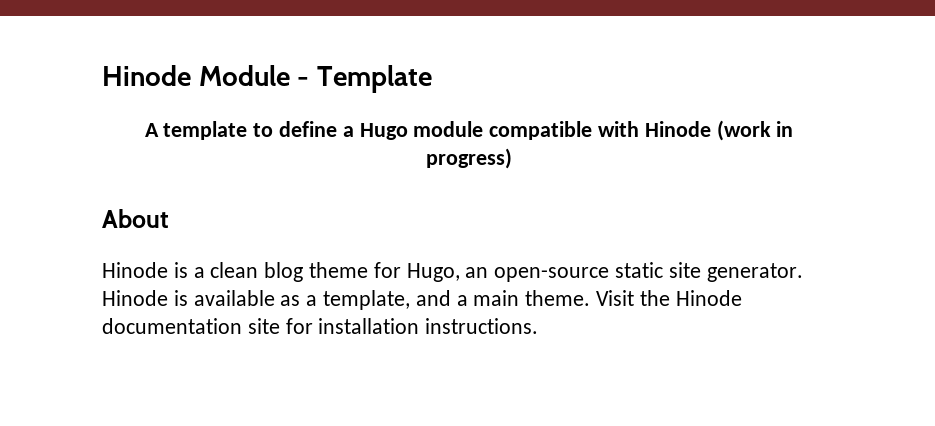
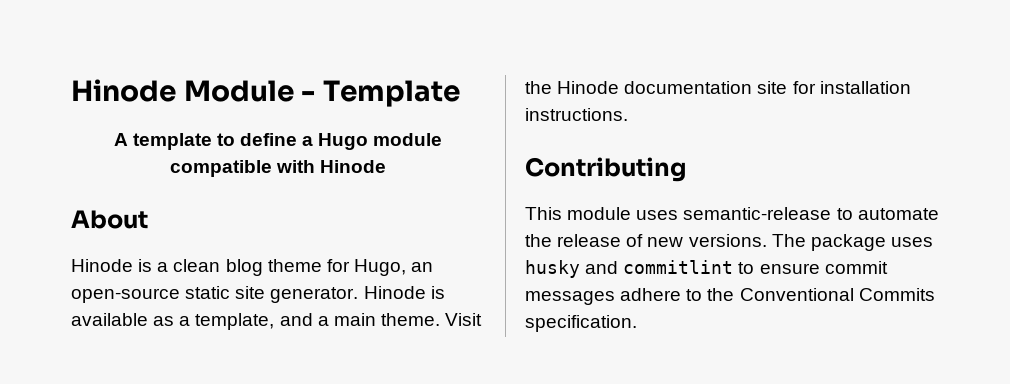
- A template to define a Hugo module compatible with Hinode (work in progress)
+ A template to define a Hugo module compatible with Hinode
+ Contributing
+ This module uses semantic-release to automate the release of new versions. The package uses husky and commitlint to ensure commit messages adhere to the Conventional Commits specification.

